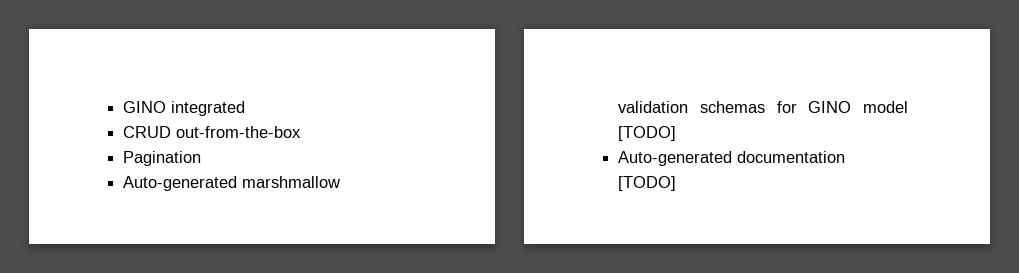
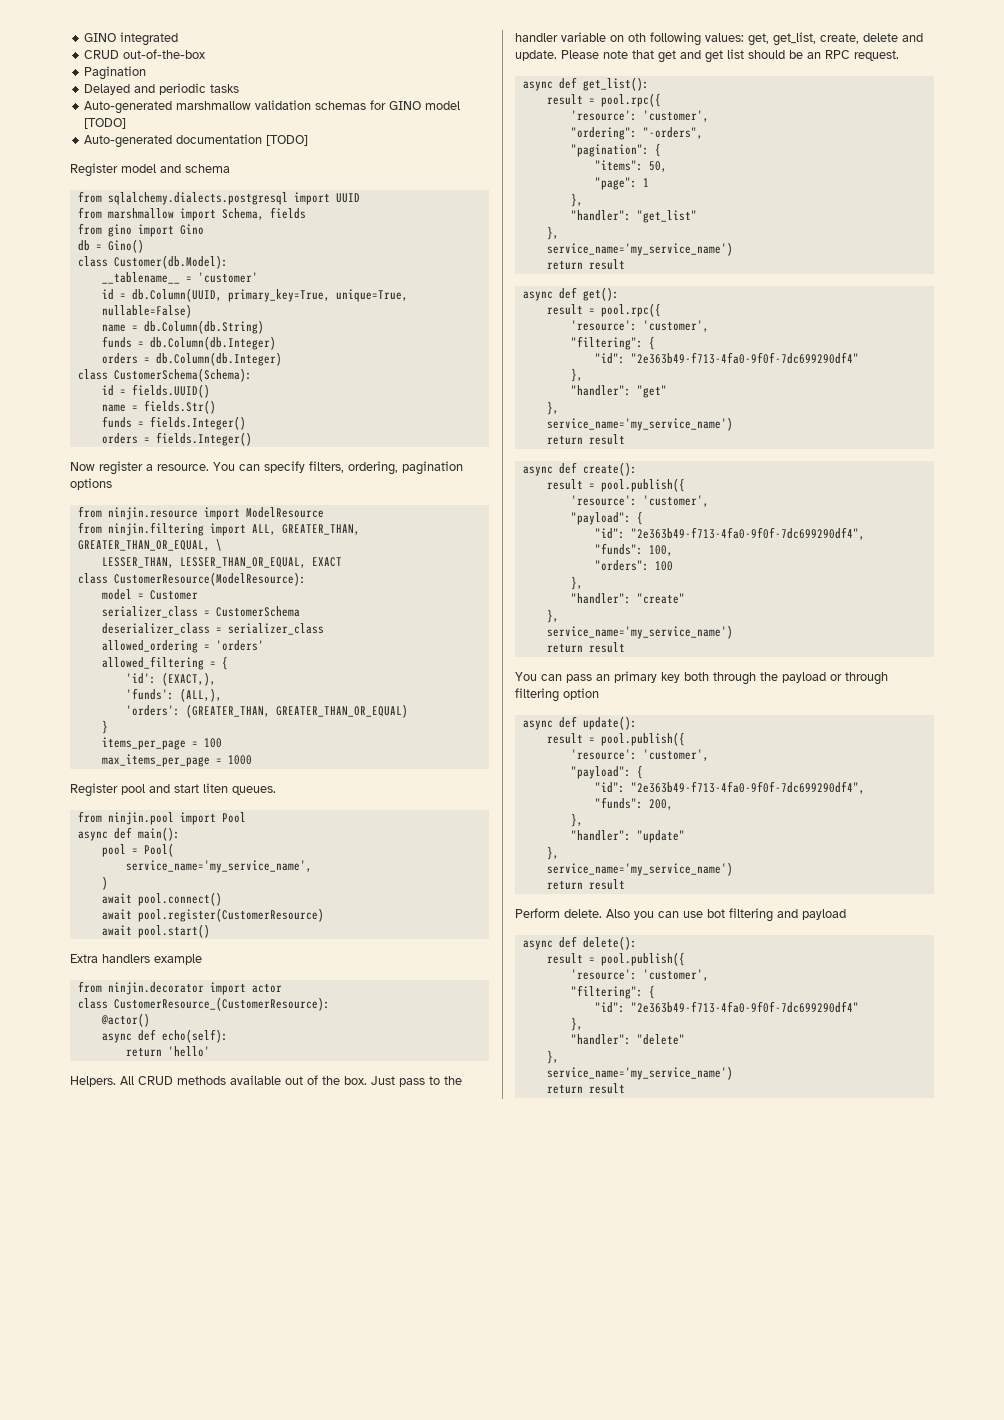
- CRUD out-from-the-box
+ CRUD out-of-the-box
+ Delayed and periodic tasks
+ Register model and schema
+ from sqlalchemy.dialects.postgresql import UUID
+ from marshmallow import Schema, fields
+ from gino import Gino
+ db = Gino()
+ class Customer(db.Model):
+ __tablename__ = 'customer'
+ id = db.Column(UUID, primary_key=True, unique=True, nullable=False)
+ name = db.Column(db.String)
+ funds = db.Column(db.Integer)
+ orders = db.Column(db.Integer)
+ class CustomerSchema(Schema):
+ id = fields.UUID()
+ name = fields.Str()
+ funds = fields.Integer()
+ orders = fields.Integer()
+ Now register a resource. You can specify filters, ordering, pagination options
+ from ninjin.resource import ModelResource
+ from ninjin.filtering import ALL, GREATER_THAN, GREATER_THAN_OR_EQUAL, \
+ LESSER_THAN, LESSER_THAN_OR_EQUAL, EXACT
+ class CustomerResource(ModelResource):
+ model = Customer
+ serializer_class = CustomerSchema
+ deserializer_class = serializer_class
+ allowed_ordering = 'orders'
+ allowed_filtering = {
+ 'id': (EXACT,),
+ 'funds': (ALL,),
+ 'orders': (GREATER_THAN, GREATER_THAN_OR_EQUAL)
+ }
+ items_per_page = 100
+ max_items_per_page = 1000
+ Register pool and start liten queues.
+ from ninjin.pool import Pool
+ async def main():
+ pool = Pool(
+ service_name='my_service_name',
+ )
+ await pool.connect()
+ await pool.register(CustomerResource)
+ await pool.start()
+ Extra handlers example
+ from ninjin.decorator import actor
+ class CustomerResource_(CustomerResource):
+ @actor()
+ async def echo(self):
+ return 'hello'
+ Helpers. All CRUD methods available out of the box. Just pass to the handler variable on oth following values: get, get_list, create, delete and update. Please note that get and get list should be an RPC request.
+ async def get_list():
+ result = pool.rpc({
+ 'resource': 'customer',
+ "ordering": "-orders",
+ "pagination": {
+ "items": 50,
+ "page": 1
+ },
+ "handler": "get_list"
+ },
+ service_name='my_service_name')
+ return result
+ async def get():
+ result = pool.rpc({
+ 'resource': 'customer',
+ "filtering": {
+ "id": "2e363b49-f713-4fa0-9f0f-7dc699290df4"
+ },
+ "handler": "get"
+ },
+ service_name='my_service_name')
+ return result
+ async def create():
+ result = pool.publish({
+ 'resource': 'customer',
+ "payload": {
+ "id": "2e363b49-f713-4fa0-9f0f-7dc699290df4",
+ "funds": 100,
+ "orders": 100
+ },
+ "handler": "create"
+ },
+ service_name='my_service_name')
+ return result
+ You can pass an primary key both through the payload or through filtering option
+ async def update():
+ result = pool.publish({
+ 'resource': 'customer',
+ "payload": {
+ "id": "2e363b49-f713-4fa0-9f0f-7dc699290df4",
+ "funds": 200,
+ },
+ "handler": "update"
+ },
+ service_name='my_service_name')
+ return result
+ Perform delete. Also you can use bot filtering and payload
+ async def delete():
+ result = pool.publish({
+ 'resource': 'customer',
+ "filtering": {
+ "id": "2e363b49-f713-4fa0-9f0f-7dc699290df4"
+ },
+ "handler": "delete"
+ },
+ service_name='my_service_name')
+ return result

